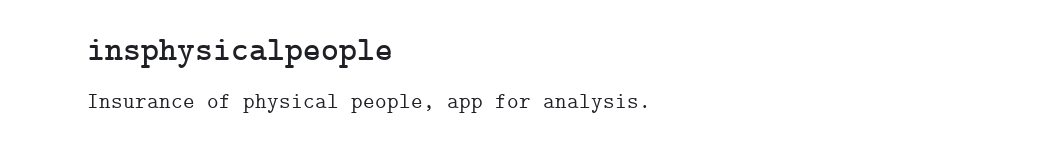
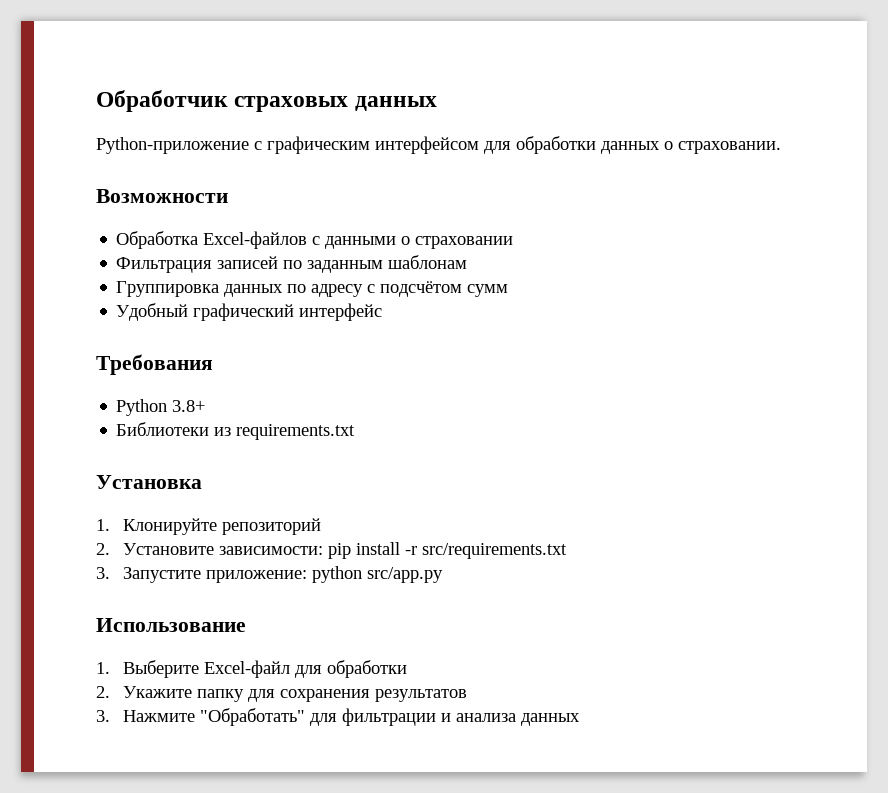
- insphysicalpeople
- Insurance of physical people, app for analysis.
+ Обработчик страховых данных
+ Python-приложение с графическим интерфейсом для обработки данных о страховании.
+ Возможности
+ Обработка Excel-файлов с данными о страховании
+ Фильтрация записей по заданным шаблонам
+ Группировка данных по адресу с подсчётом сумм
+ Удобный графический интерфейс
+ Требования
+ Python 3.8+
+ Библиотеки из requirements.txt
+ Установка
+ 1. Клонируйте репозиторий
+ 2. Установите зависимости: pip install -r src/requirements.txt
+ 3. Запустите приложение: python src/app.py
+ Использование
+ 1. Выберите Excel-файл для обработки
+ 2. Укажите папку для сохранения результатов
+ 3. Нажмите "Обработать" для фильтрации и анализа данных

